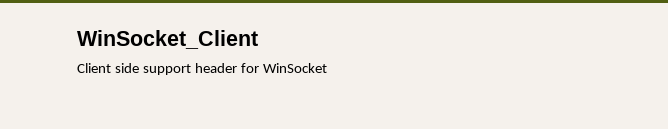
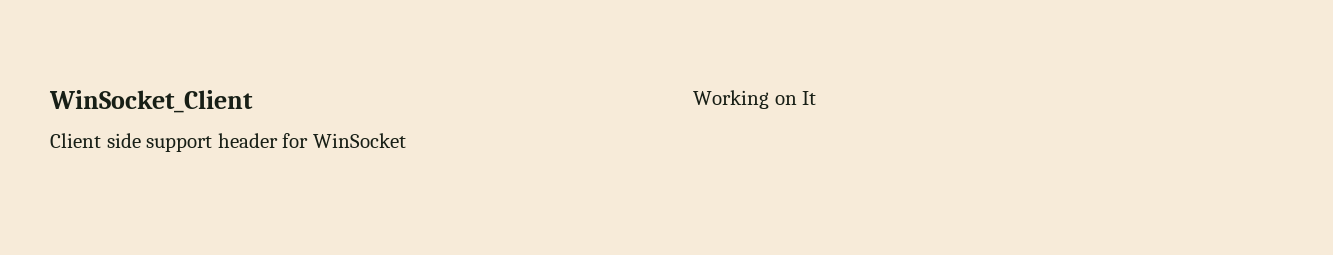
+ Working on It

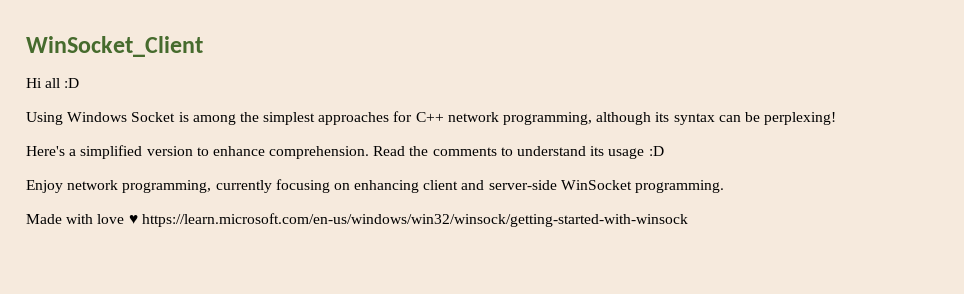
- Client side support header for WinSocket
- Working on It
+ Hi all :D
+ Using Windows Socket is among the simplest approaches for C++ network programming, although its syntax can be perplexing!
+ Here's a simplified version to enhance comprehension. Read the comments to understand its usage :D
+ Enjoy network programming, currently focusing on enhancing client and server-side WinSocket programming.
+ Made with love ♥ https://learn.microsoft.com/en-us/windows/win32/winsock/getting-started-with-winsock

